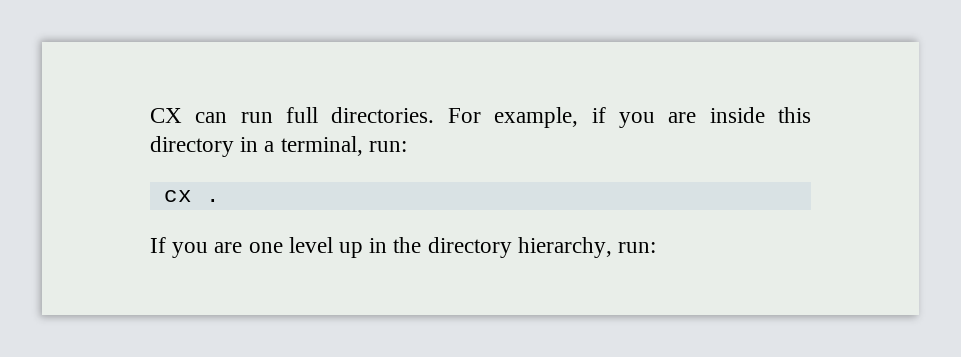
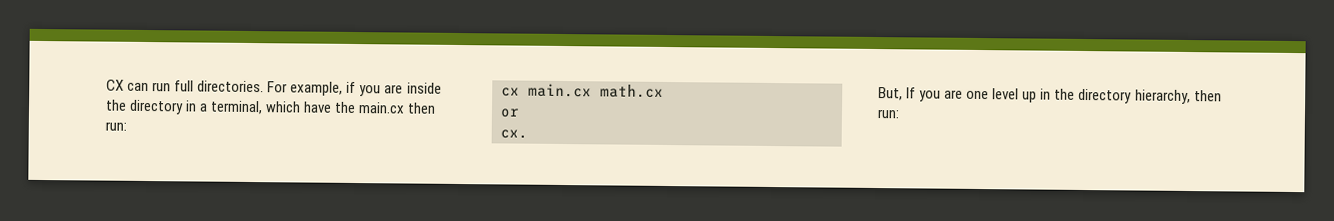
- For example, if you are inside this directory in a terminal, run:
- cx .
- If you are one level up in the directory hierarchy, run:
+ For example, if you are inside the directory in a terminal, which have the main.cx then run:
+ cx main.cx math.cx
+ or
+ cx.
+ But, If you are one level up in the directory hierarchy, then run:

